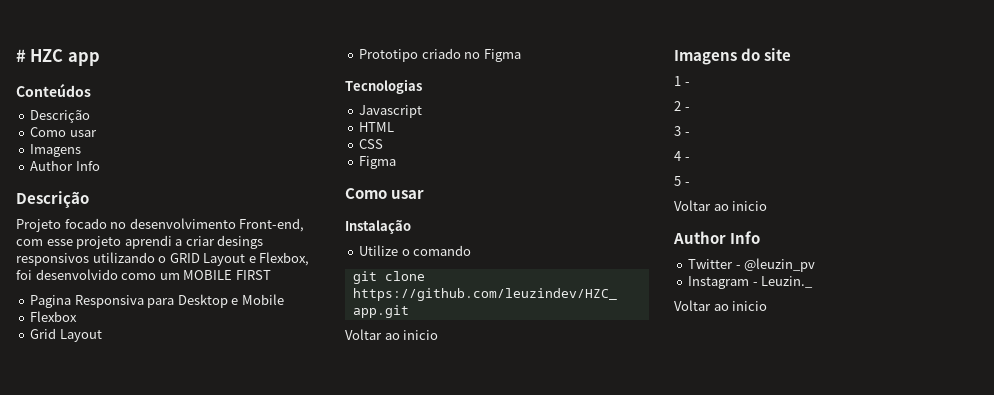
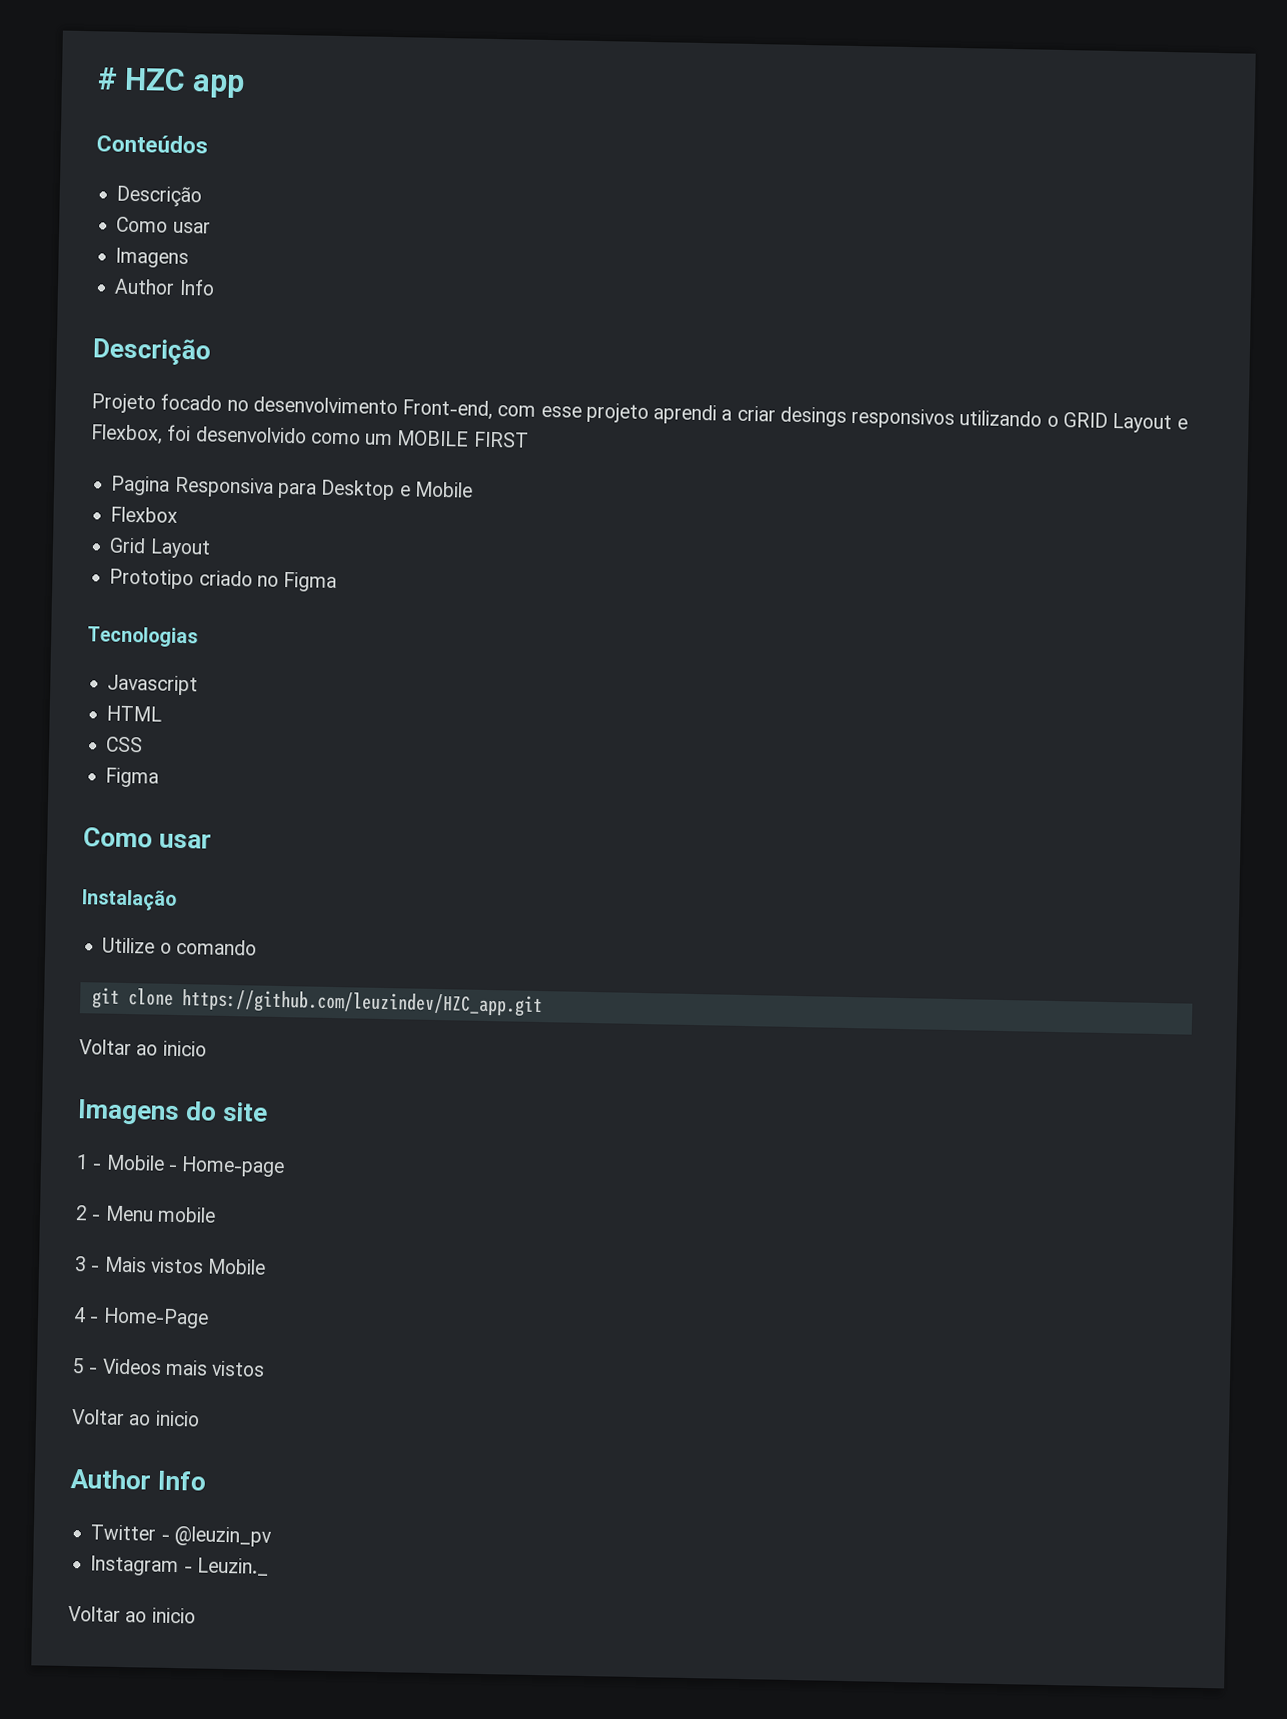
- 1 -
+ 1 - Mobile - Home-page
- 2 -
+ 2 - Menu mobile
- 3 -
+ 3 - Mais vistos Mobile
- 4 -
+ 4 - Home-Page
- 5 -
+ 5 - Videos mais vistos

